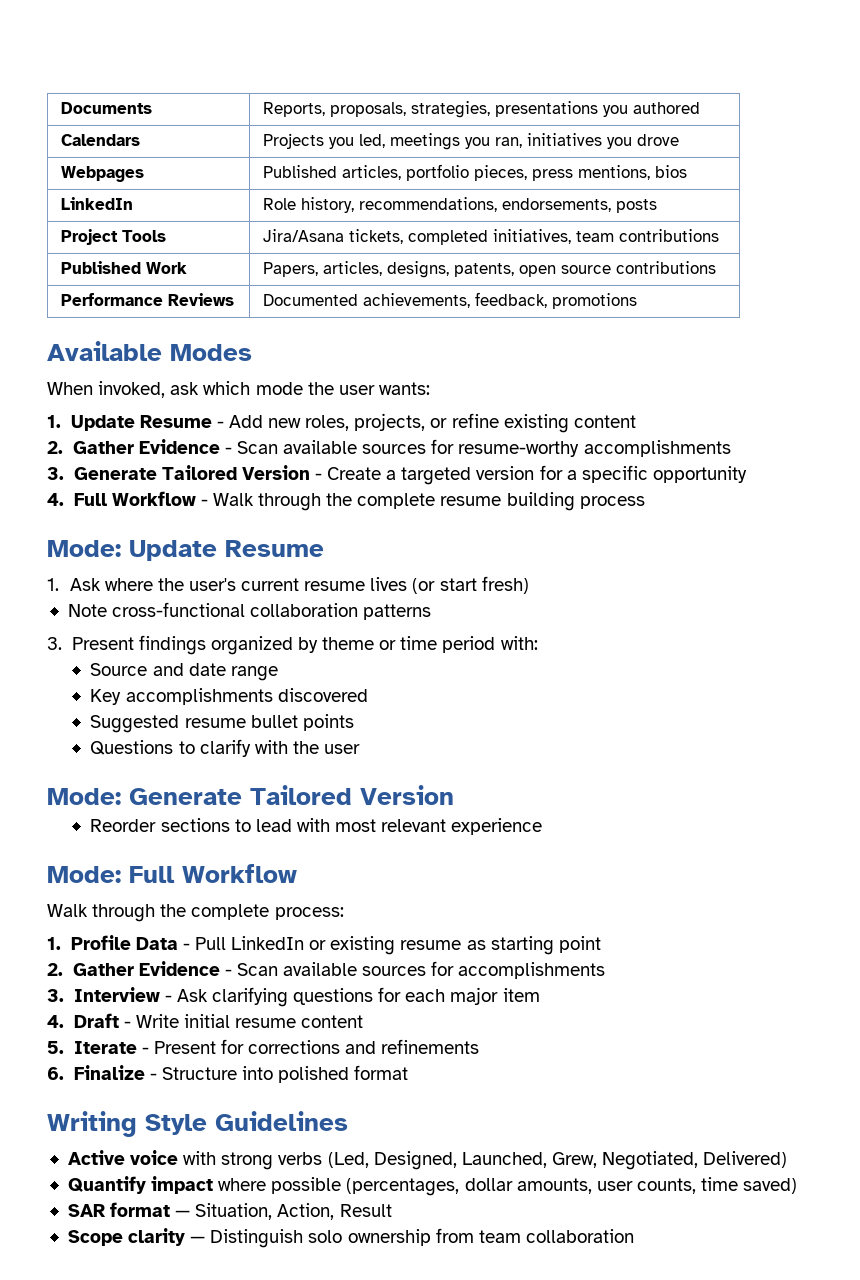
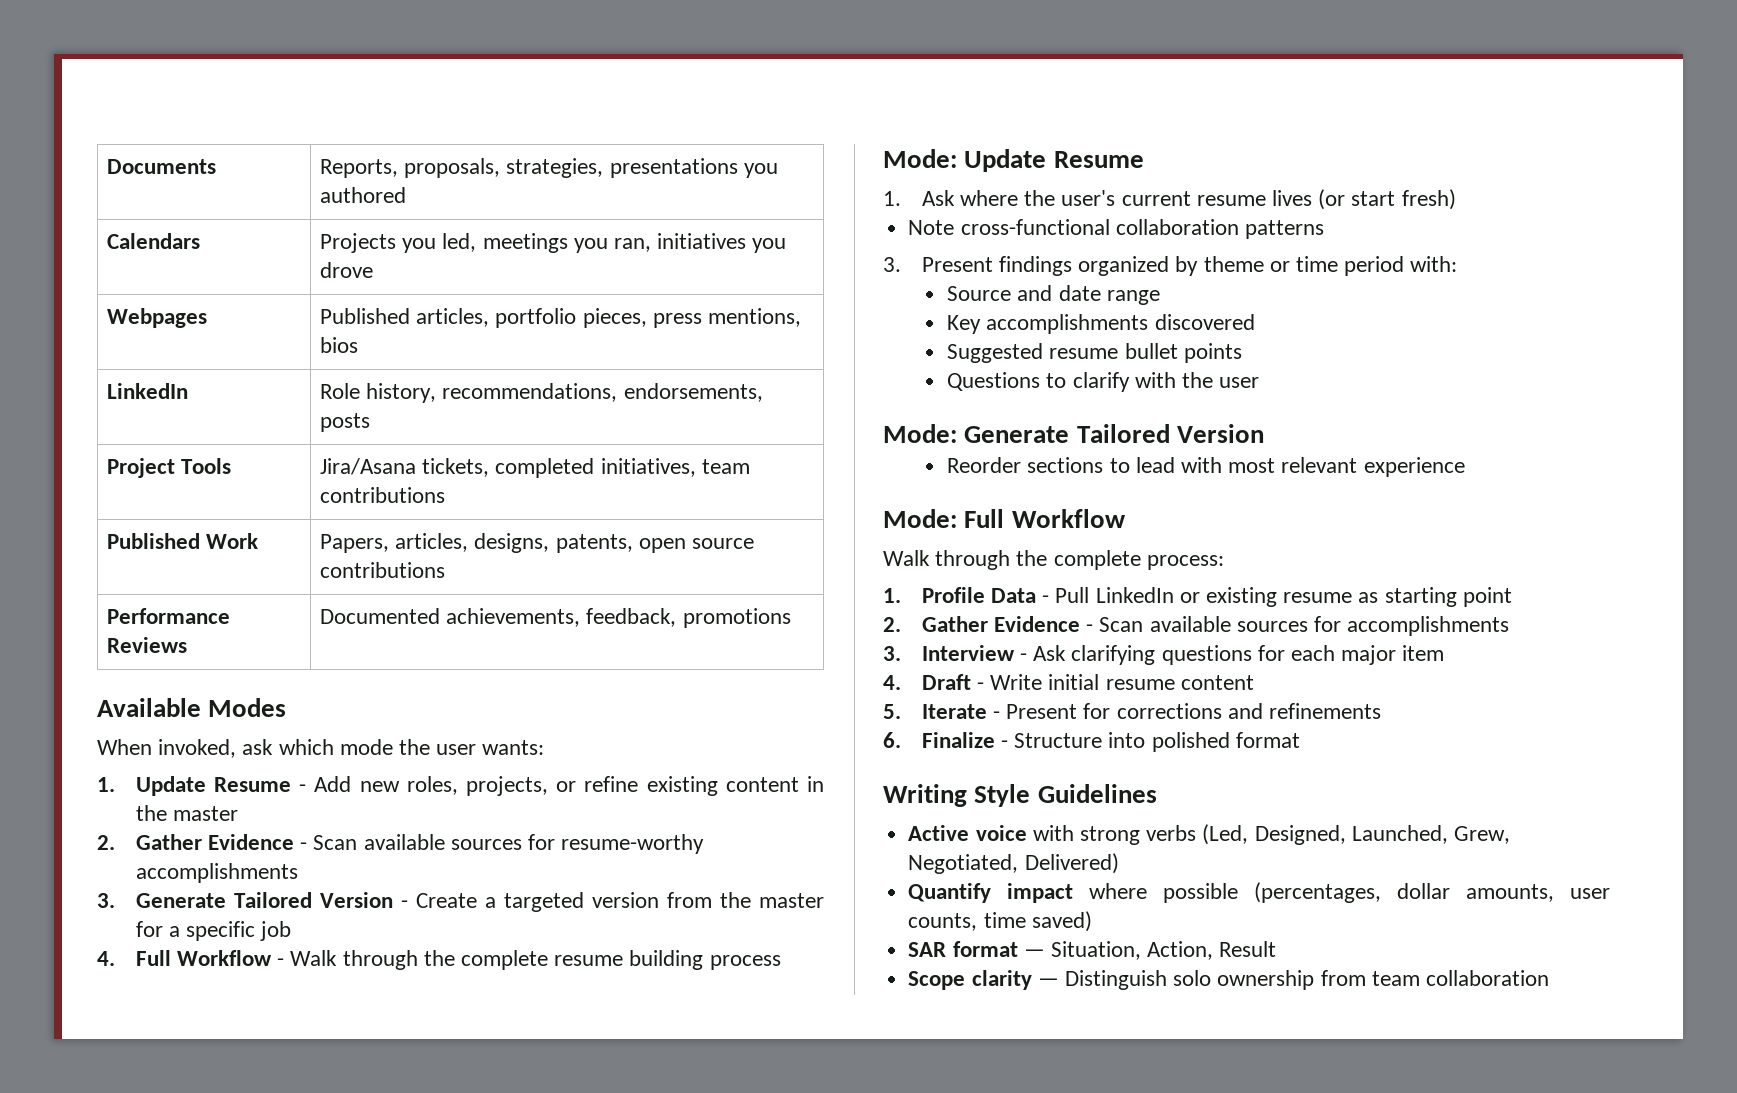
- 1. Update Resume - Add new roles, projects, or refine existing content
+ 1. Update Resume - Add new roles, projects, or refine existing content in the master
- 3. Generate Tailored Version - Create a targeted version for a specific opportunity
+ 3. Generate Tailored Version - Create a targeted version from the master for a specific job

